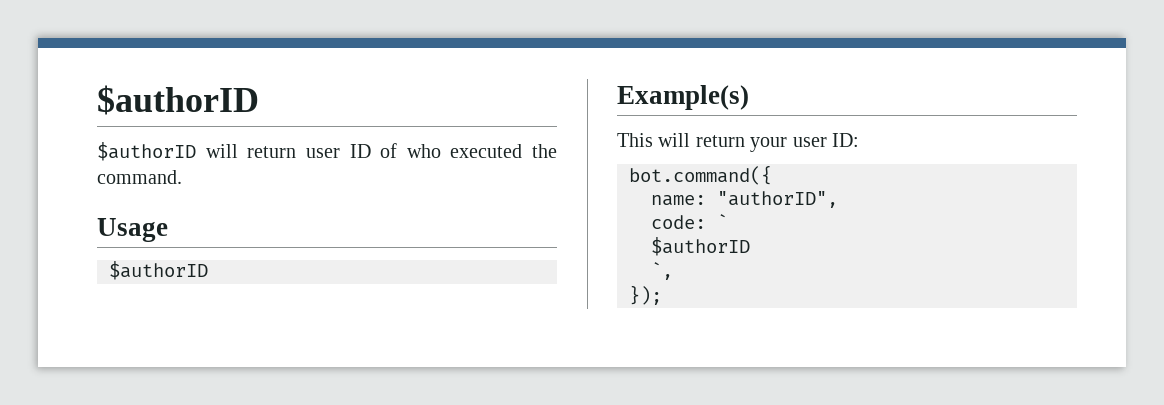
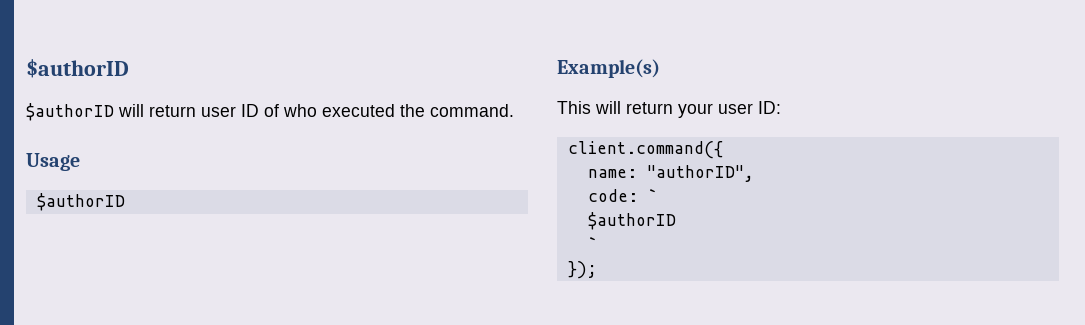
- bot.command({
+ client.command({
  code: `
  $authorID
- `,
+ `

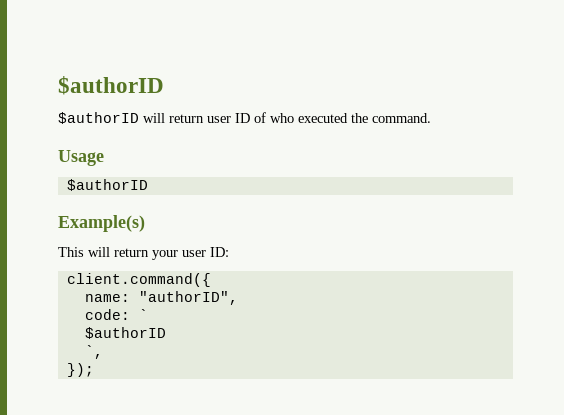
  code: `
  $authorID
- `
+ `,

